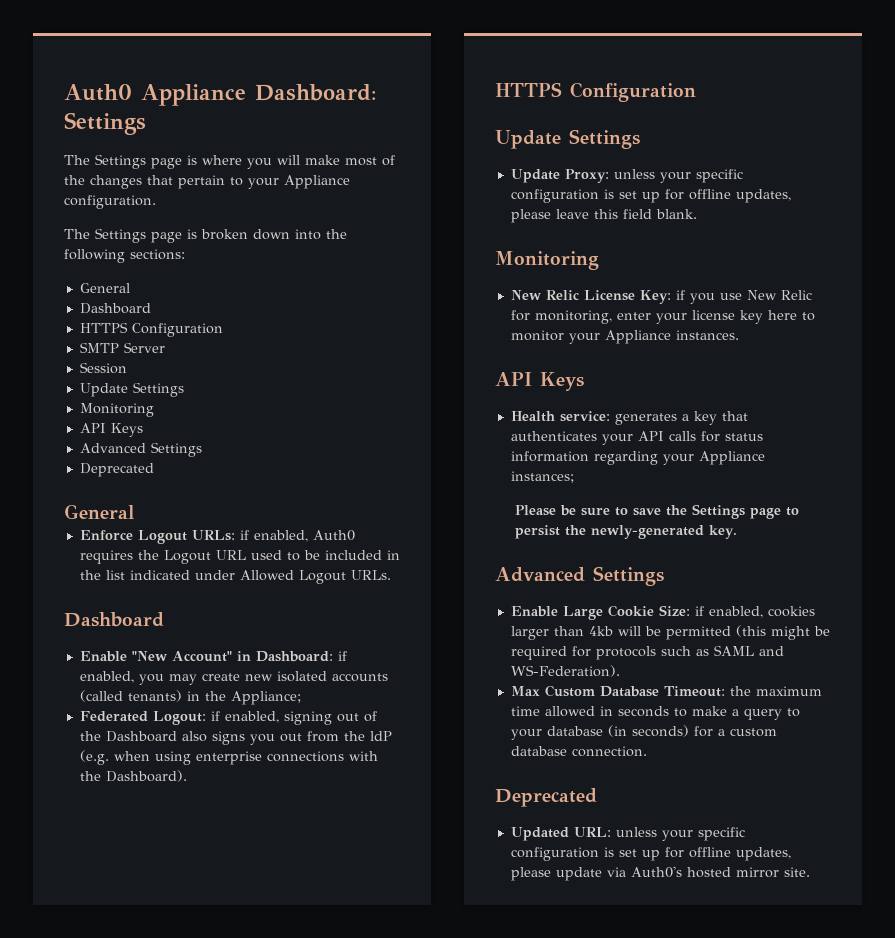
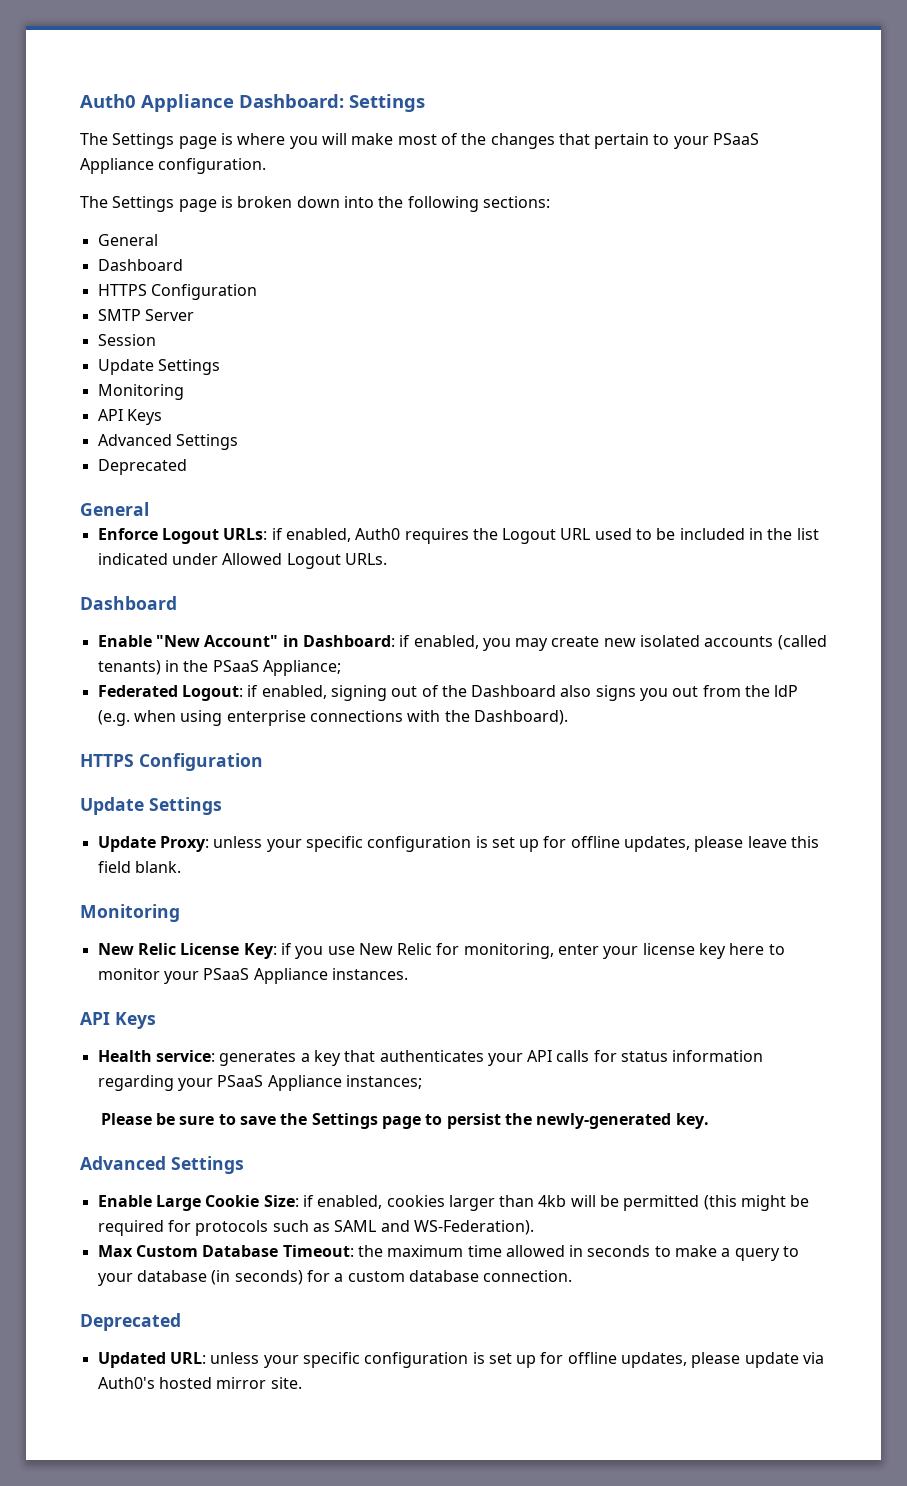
- The Settings page is where you will make most of the changes that pertain to your Appliance configuration.
+ The Settings page is where you will make most of the changes that pertain to your PSaaS Appliance configuration.
- Enable "New Account" in Dashboard: if enabled, you may create new isolated accounts (called tenants) in the Appliance;
+ Enable "New Account" in Dashboard: if enabled, you may create new isolated accounts (called tenants) in the PSaaS Appliance;
- New Relic License Key: if you use New Relic for monitoring, enter your license key here to monitor your Appliance instances.
+ New Relic License Key: if you use New Relic for monitoring, enter your license key here to monitor your PSaaS Appliance instances.
- Health service: generates a key that authenticates your API calls for status information regarding your Appliance instances;
+ Health service: generates a key that authenticates your API calls for status information regarding your PSaaS Appliance instances;

